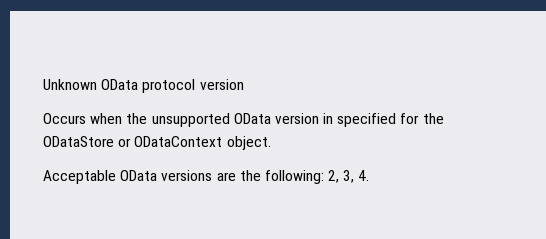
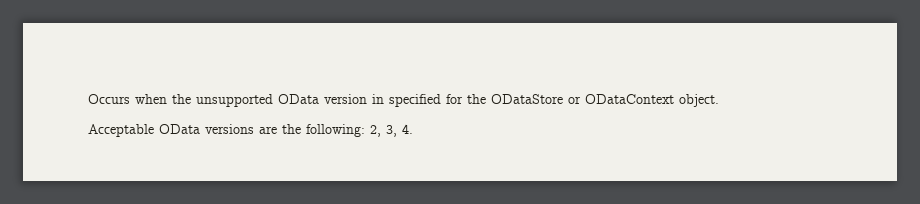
- Unknown OData protocol version

